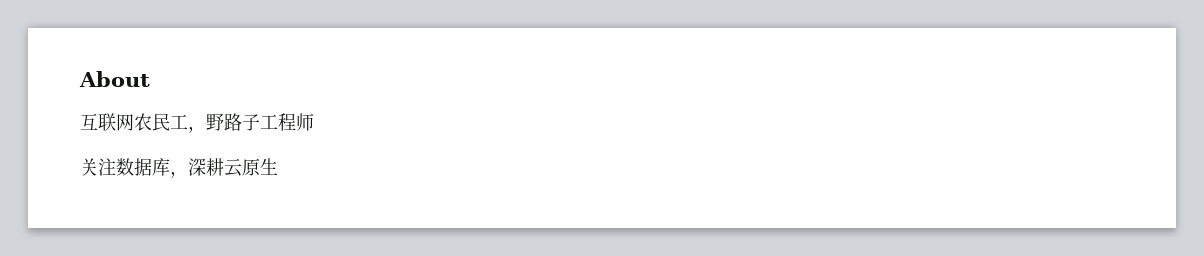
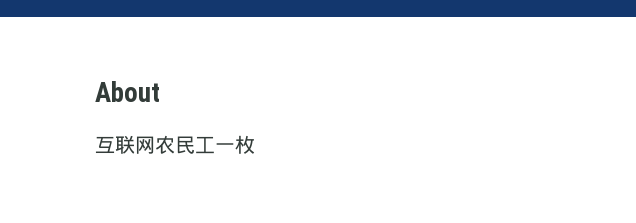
- 互联网农民工，野路子工程师
- 关注数据库，深耕云原生
+ 互联网农民工一枚

